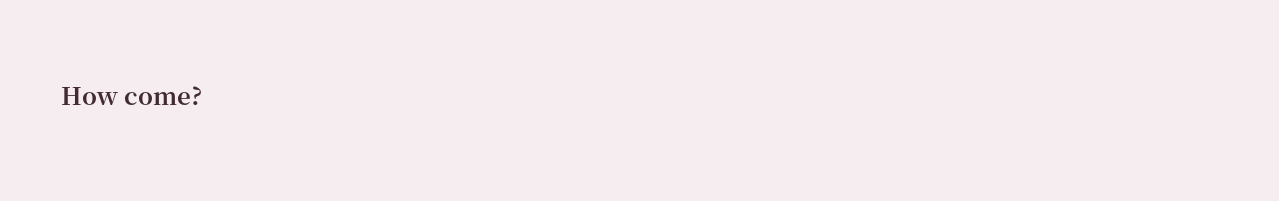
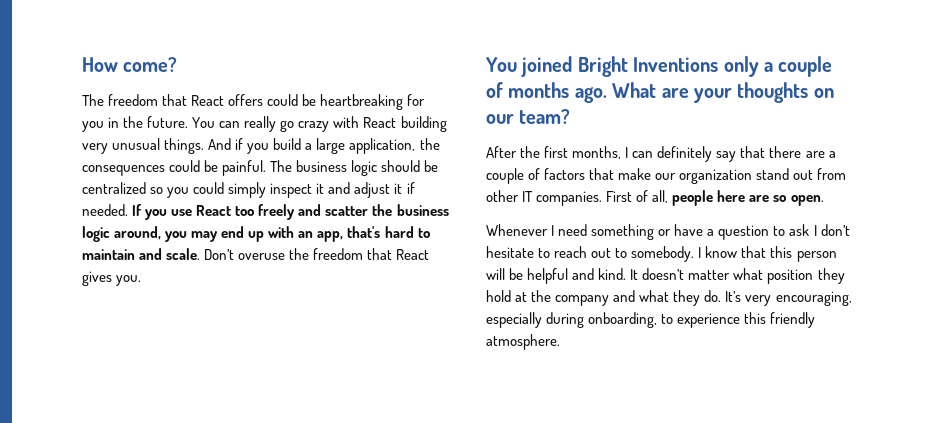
+ The freedom that React offers could be heartbreaking for you in the future. You can really go crazy with React building very unusual things. And if you build a large application, the consequences could be painful. The business logic should be centralized so you could simply inspect it and adjust it if needed. If you use React too freely and scatter the business logic around, you may end up with an app, that's hard to maintain and scale. Don’t overuse the freedom that React gives you.
+ You joined Bright Inventions only a couple of months ago. What are your thoughts on our team?
+ After the first months, I can definitely say that there are a couple of factors that make our organization stand out from other IT companies. First of all, people here are so open.
+ Whenever I need something or have a question to ask I don’t hesitate to reach out to somebody. I know that this person will be helpful and kind. It doesn’t matter what position they hold at the company and what they do. It’s very encouraging, especially during onboarding, to experience this friendly atmosphere.

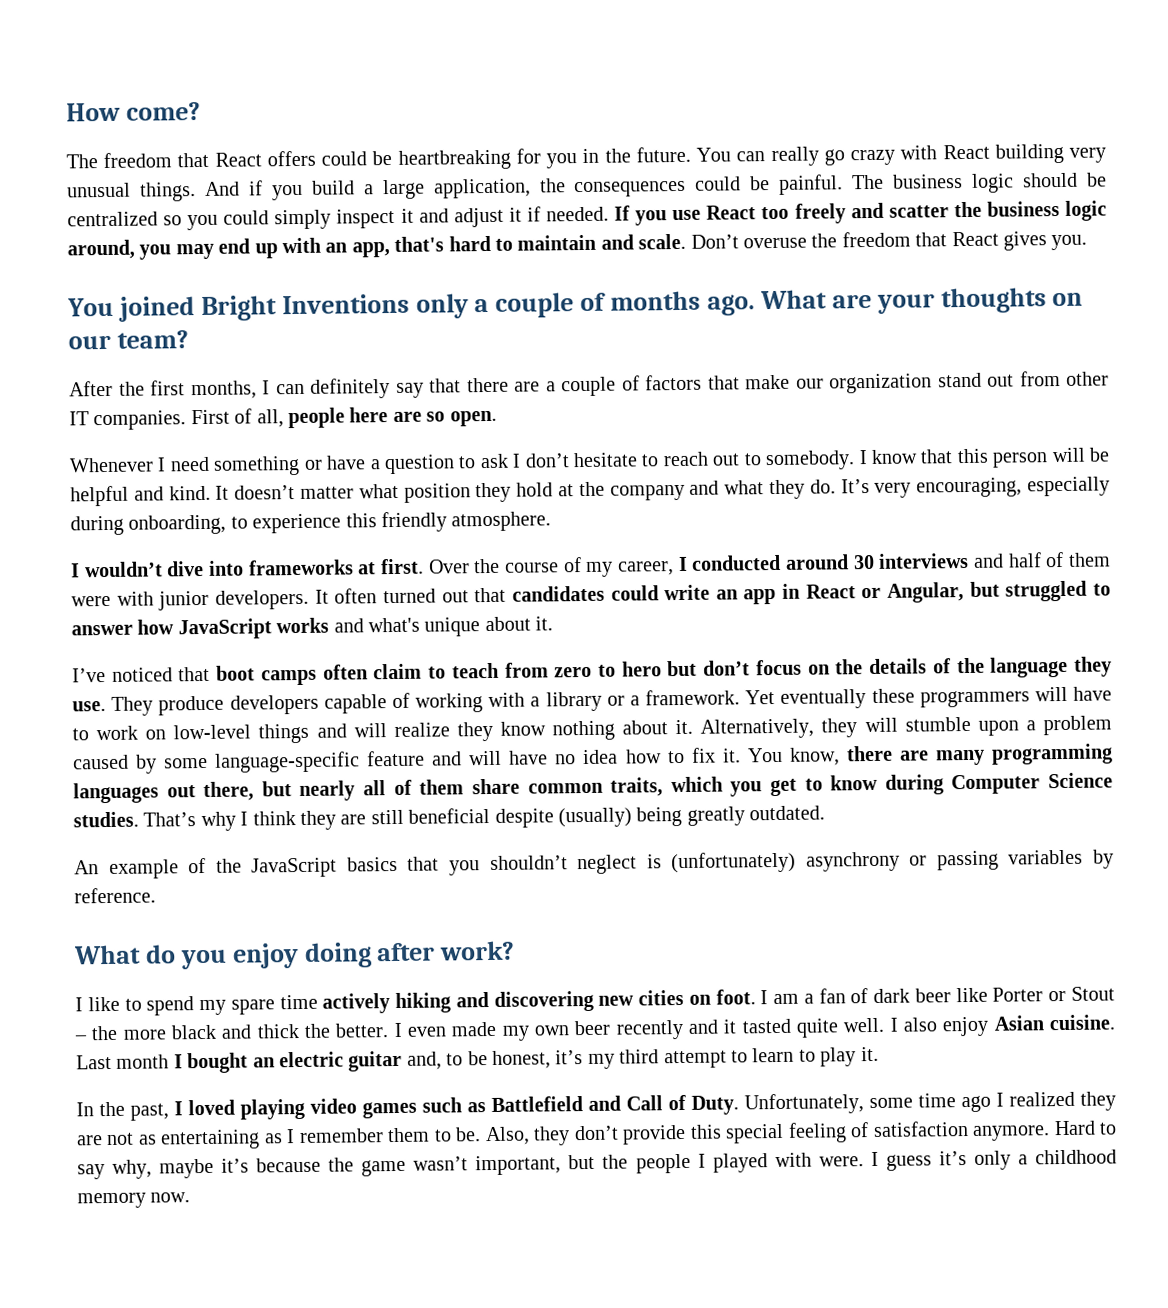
+ I wouldn’t dive into frameworks at first. Over the course of my career, I conducted around 30 interviews and half of them were with junior developers. It often turned out that candidates could write an app in React or Angular, but struggled to answer how JavaScript works and what's unique about it.
+ I’ve noticed that boot camps often claim to teach from zero to hero but don’t focus on the details of the language they use. They produce developers capable of working with a library or a framework. Yet eventually these programmers will have to work on low-level things and will realize they know nothing about it. Alternatively, they will stumble upon a problem caused by some language-specific feature and will have no idea how to fix it. You know, there are many programming languages out there, but nearly all of them share common traits, which you get to know during Computer Science studies. That’s why I think they are still beneficial despite (usually) being greatly outdated.
+ An example of the JavaScript basics that you shouldn’t neglect is (unfortunately) asynchrony or passing variables by reference.
+ What do you enjoy doing after work?
+ I like to spend my spare time actively hiking and discovering new cities on foot. I am a fan of dark beer like Porter or Stout – the more black and thick the better. I even made my own beer recently and it tasted quite well. I also enjoy Asian cuisine. Last month I bought an electric guitar and, to be honest, it’s my third attempt to learn to play it.
+ In the past, I loved playing video games such as Battlefield and Call of Duty. Unfortunately, some time ago I realized they are not as entertaining as I remember them to be. Also, they don’t provide this special feeling of satisfaction anymore. Hard to say why, maybe it’s because the game wasn’t important, but the people I played with were. I guess it’s only a childhood memory now.

